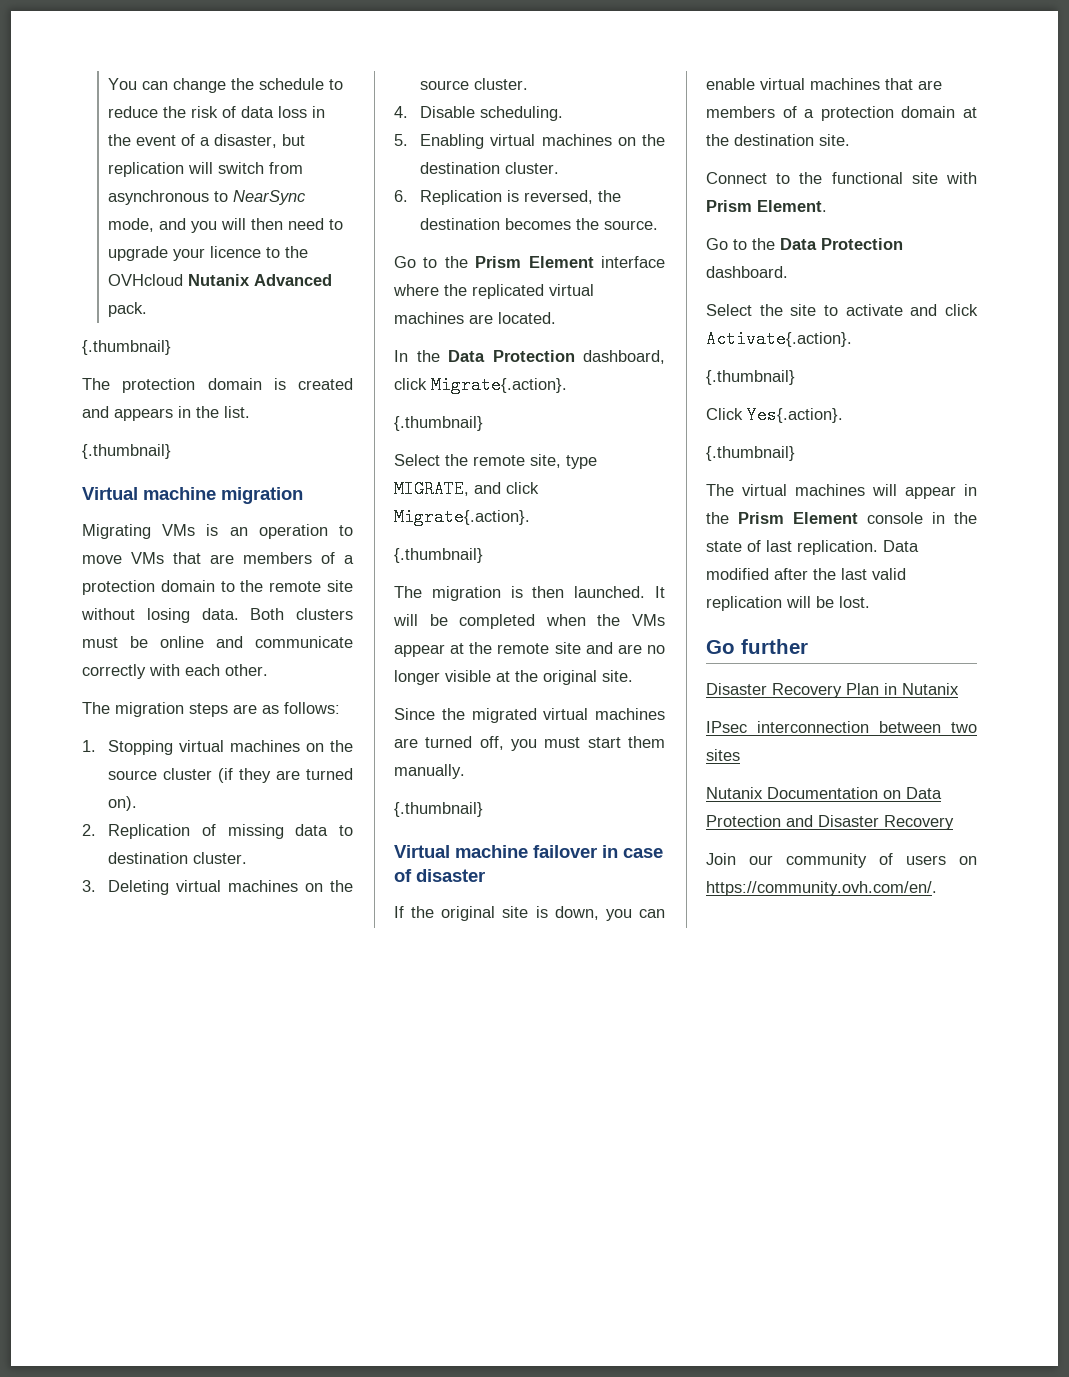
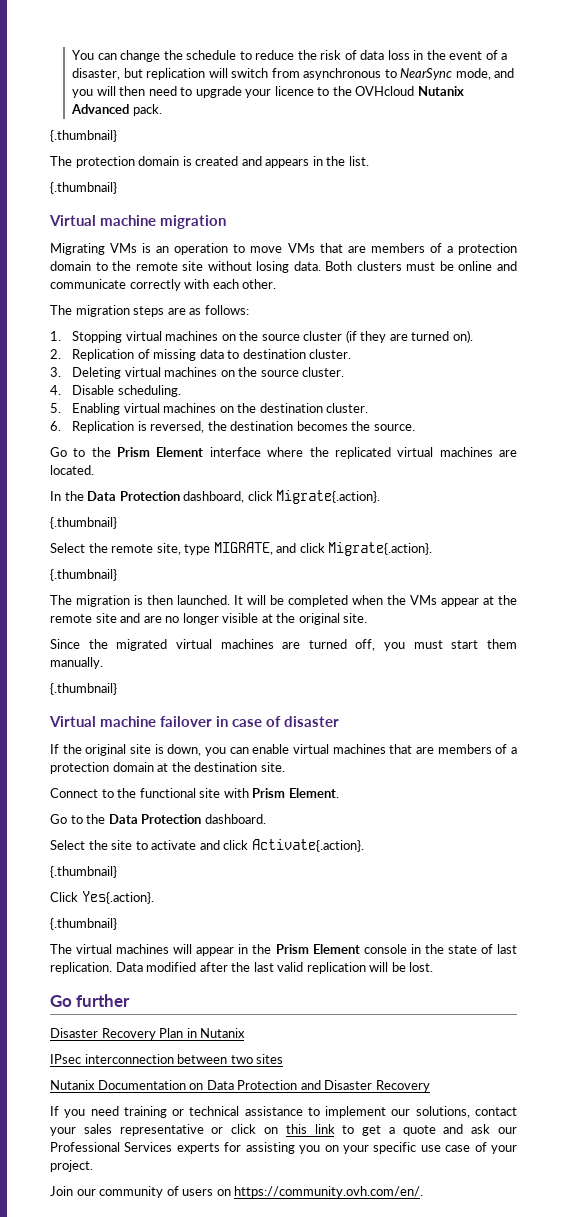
+ If you need training or technical assistance to implement our solutions, contact your sales representative or click on this link to get a quote and ask our Professional Services experts for assisting you on your specific use case of your project.

